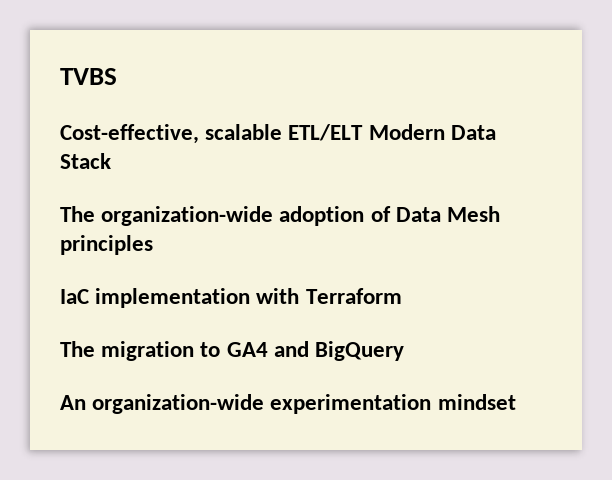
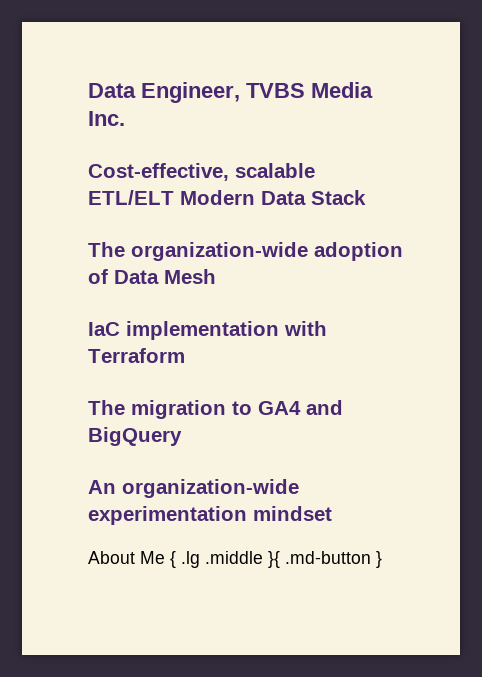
- TVBS
+ Data Engineer, TVBS Media Inc.
- The organization-wide adoption of Data Mesh principles
+ The organization-wide adoption of Data Mesh
+ About Me { .lg .middle }{ .md-button }

